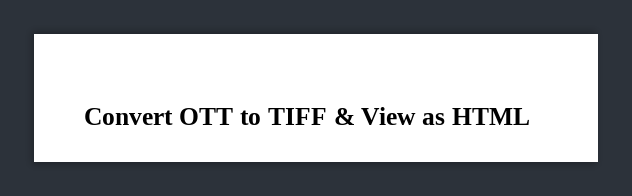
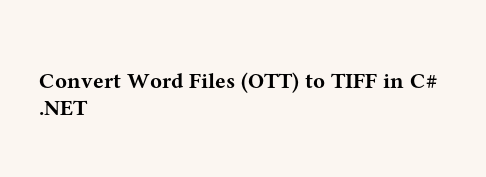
- Convert OTT to TIFF & View as HTML
+ Convert Word Files (OTT) to TIFF in C# .NET

